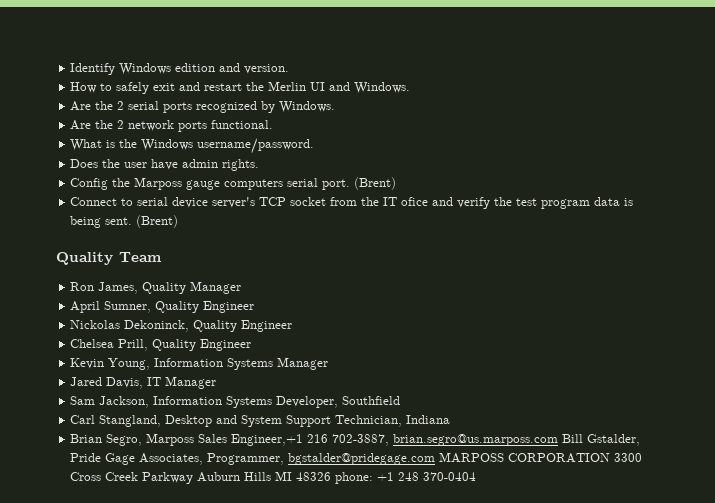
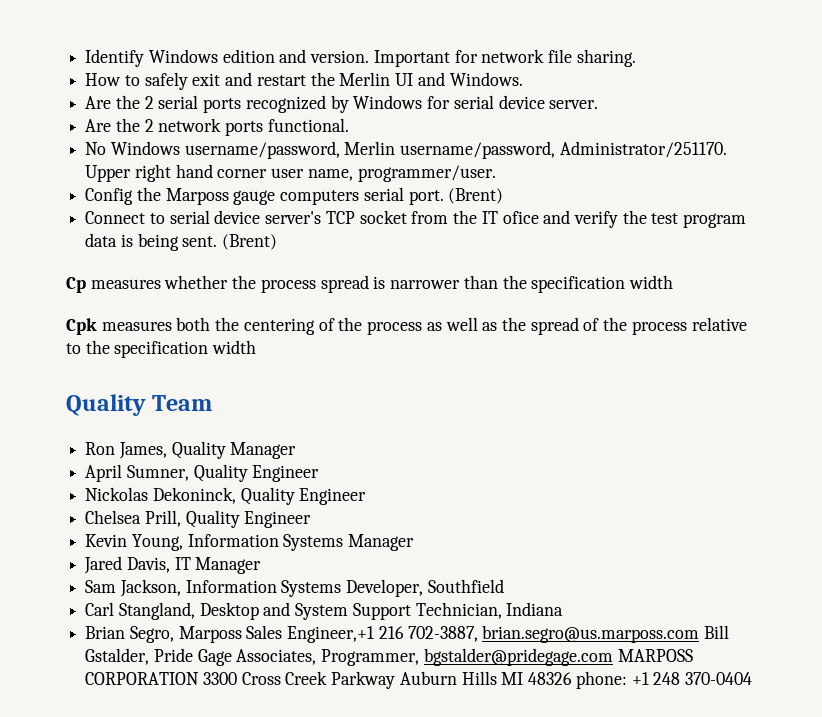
+ Important for network file sharing.
- Are the 2 serial ports recognized by Windows.
+ Are the 2 serial ports recognized by Windows for serial device server.
- What is the Windows username/password.
- Does the user have admin rights.
+ No Windows username/password, Merlin username/password, Administrator/251170. Upper right hand corner user name, programmer/user.
+ Cp measures whether the process spread is narrower than the specification width
+ Cpk measures both the centering of the process as well as the spread of the process relative to the specification width

